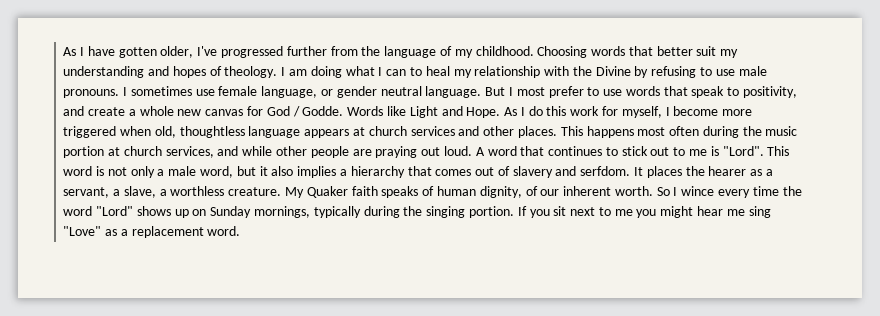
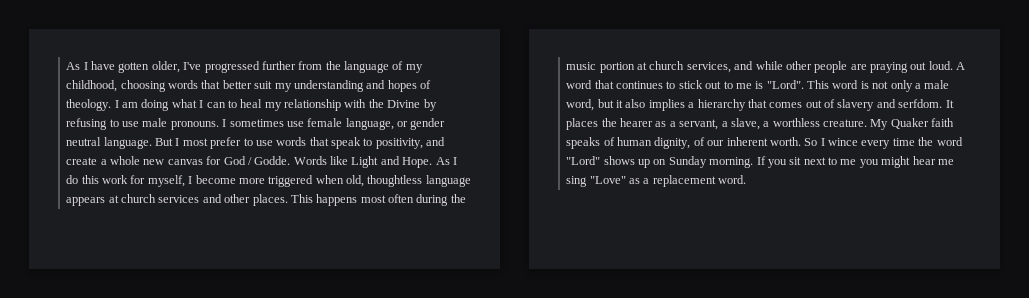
- As I have gotten older, I've progressed further from the language of my childhood. Choosing words that better suit my understanding and hopes of theology.
+ As I have gotten older, I've progressed further from the language of my childhood, choosing words that better suit my understanding and hopes of theology.
- So I wince every time the word "Lord" shows up on Sunday mornings, typically during the singing portion.
+ So I wince every time the word "Lord" shows up on Sunday morning.

